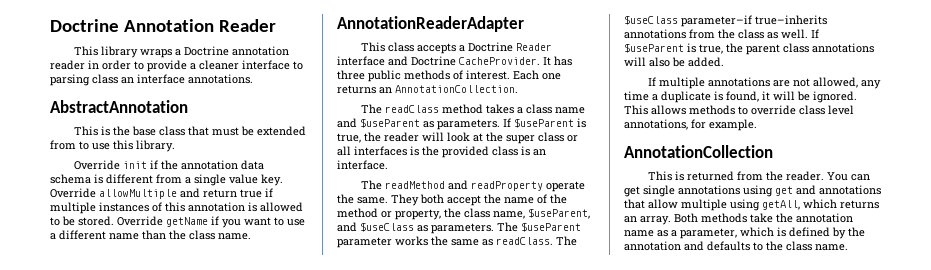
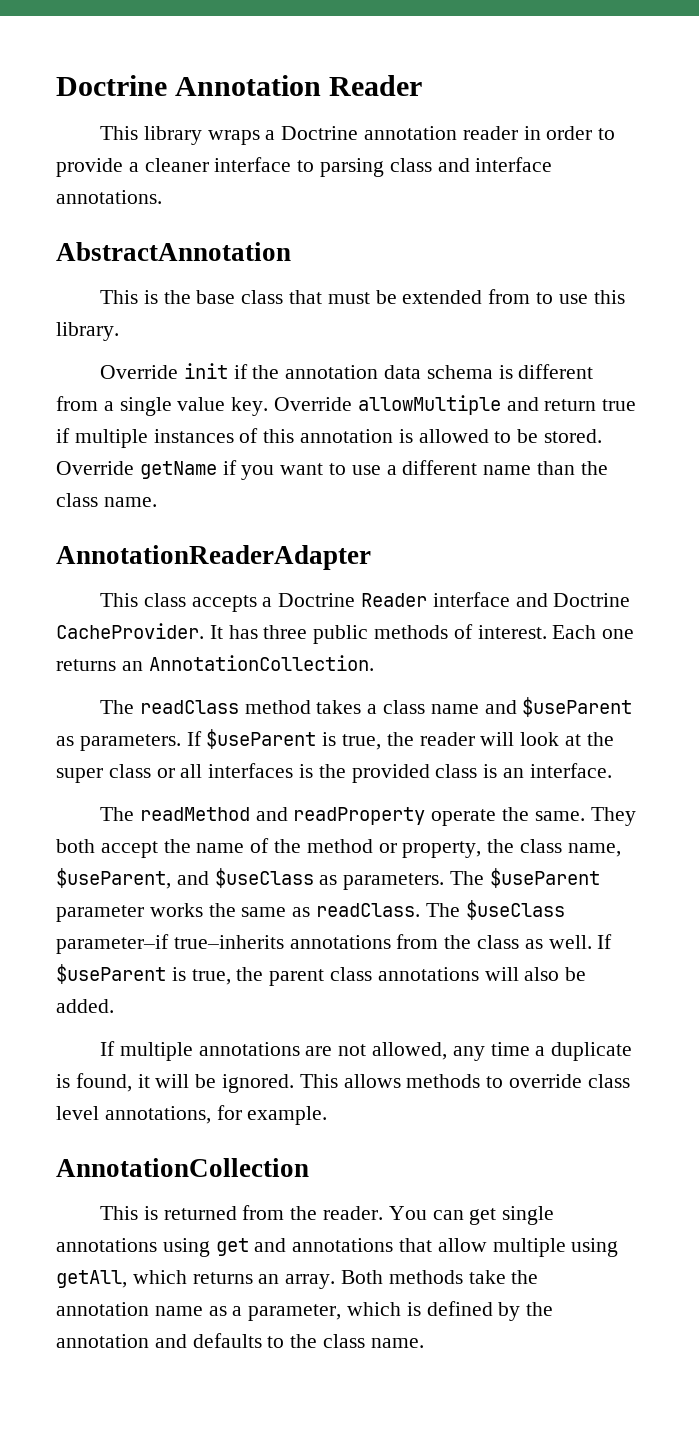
- This library wraps a Doctrine annotation reader in order to provide a cleaner interface to parsing class an interface annotations.
+ This library wraps a Doctrine annotation reader in order to provide a cleaner interface to parsing class and interface annotations.

